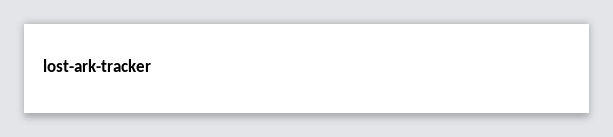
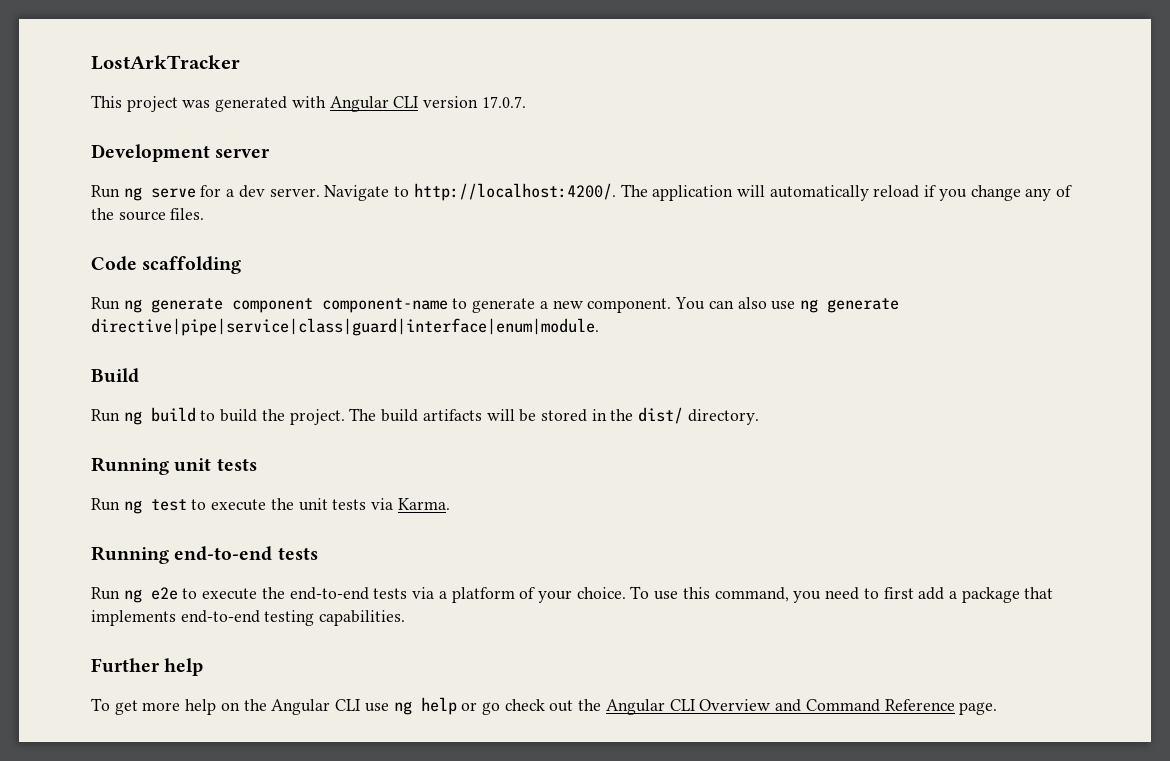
- lost-ark-tracker
+ LostArkTracker
+ This project was generated with Angular CLI version 17.0.7.
+ Development server
+ Run ng serve for a dev server. Navigate to http://localhost:4200/. The application will automatically reload if you change any of the source files.
+ Code scaffolding
+ Run ng generate component component-name to generate a new component. You can also use ng generate directive|pipe|service|class|guard|interface|enum|module.
+ Build
+ Run ng build to build the project. The build artifacts will be stored in the dist/ directory.
+ Running unit tests
+ Run ng test to execute the unit tests via Karma.
+ Running end-to-end tests
+ Run ng e2e to execute the end-to-end tests via a platform of your choice. To use this command, you need to first add a package that implements end-to-end testing capabilities.
+ Further help
+ To get more help on the Angular CLI use ng help or go check out the Angular CLI Overview and Command Reference page.

